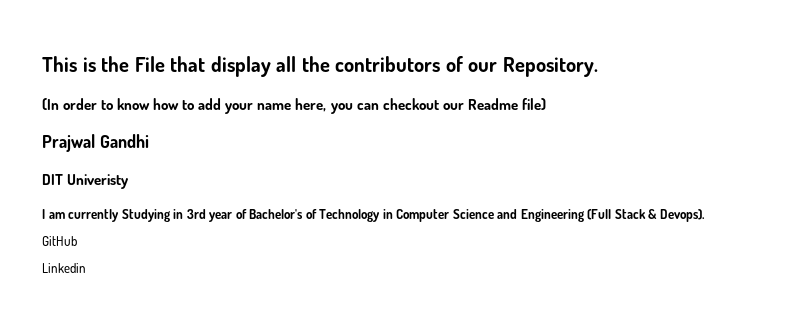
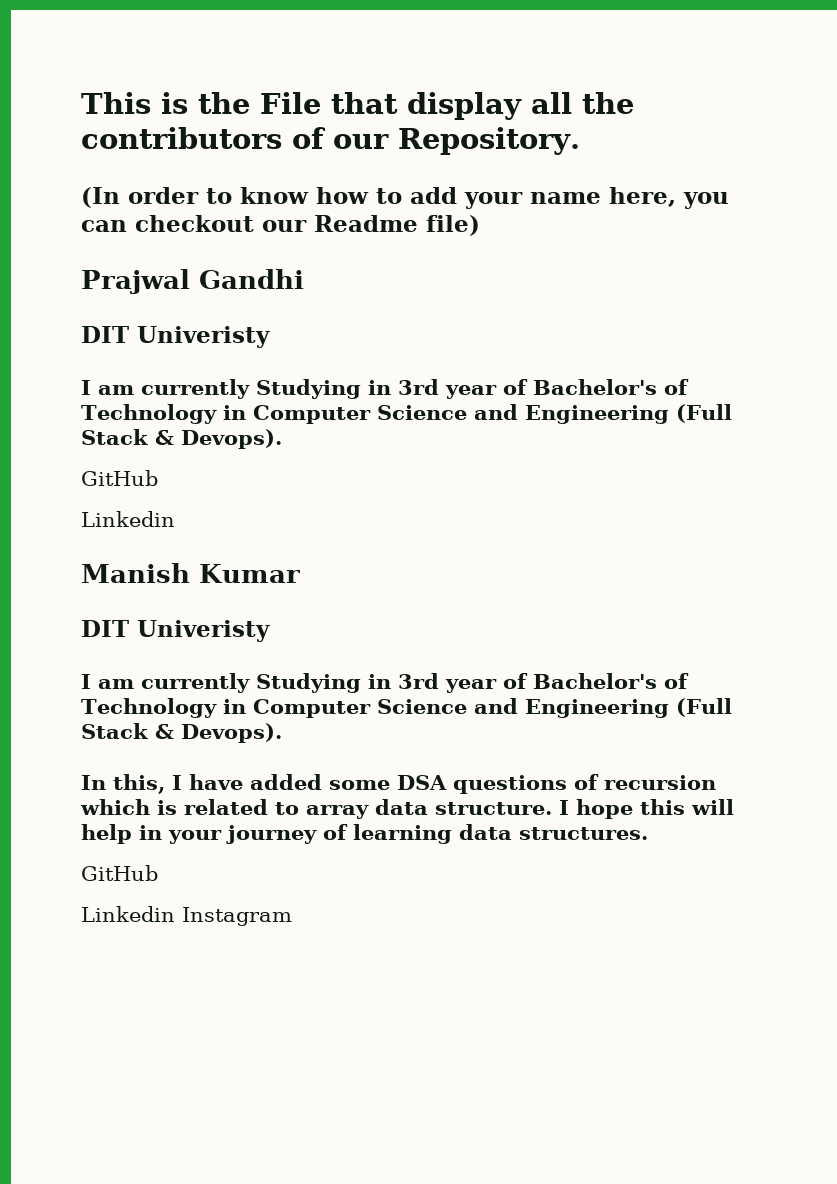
+ Manish Kumar
+ DIT Univeristy
+ I am currently Studying in 3rd year of Bachelor's of Technology in Computer Science and Engineering (Full Stack & Devops).
+ In this, I have added some DSA questions of recursion which is related to array data structure. I hope this will help in your journey of learning data structures.
+ GitHub
+ Linkedin Instagram

